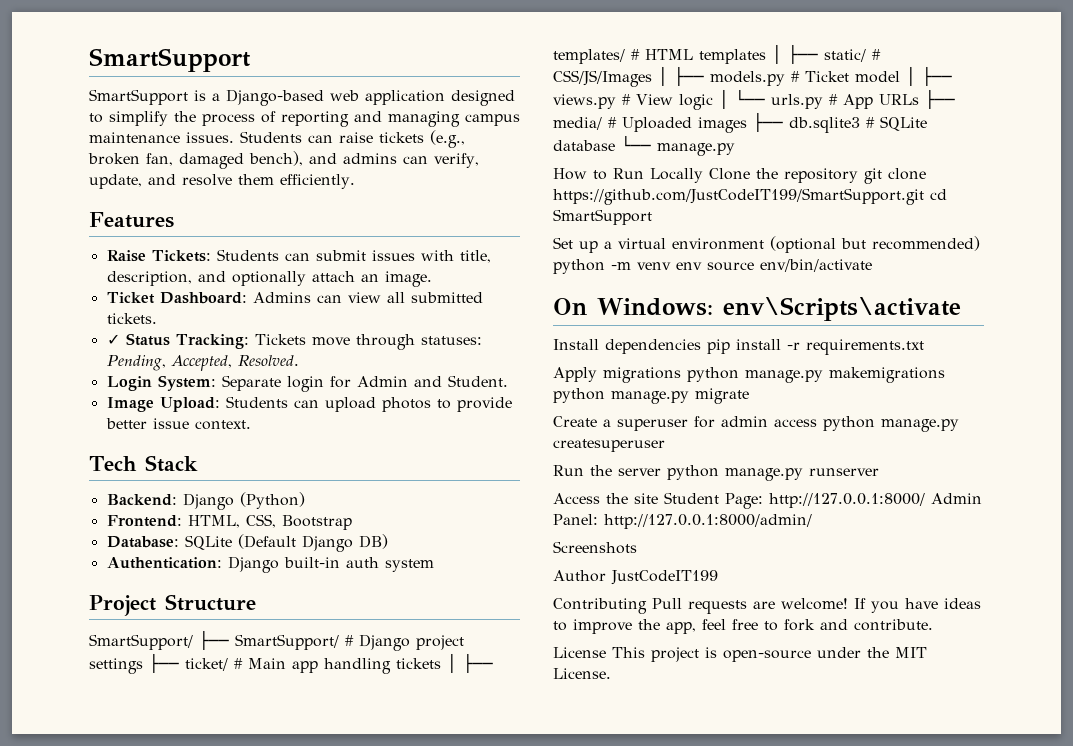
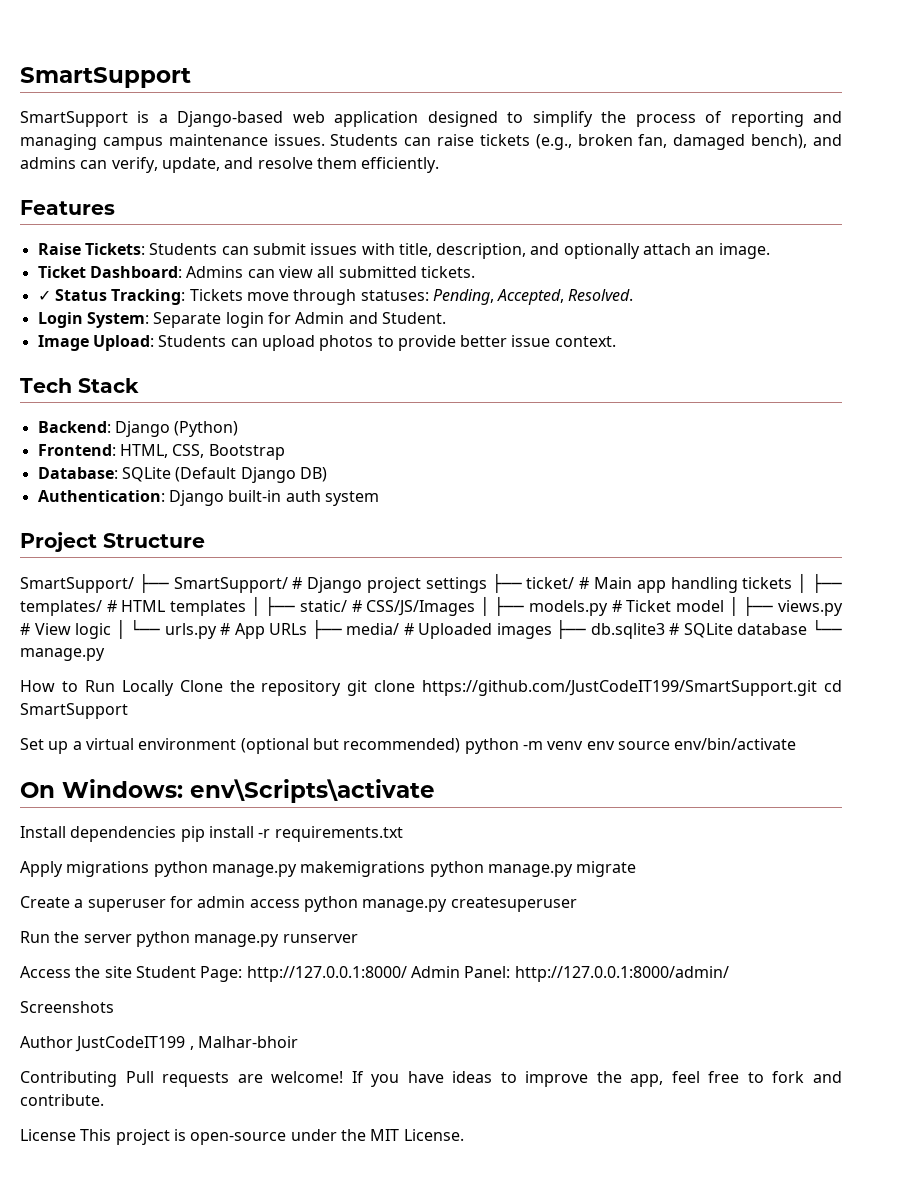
- Author JustCodeIT199
+ Author JustCodeIT199 , Malhar-bhoir

